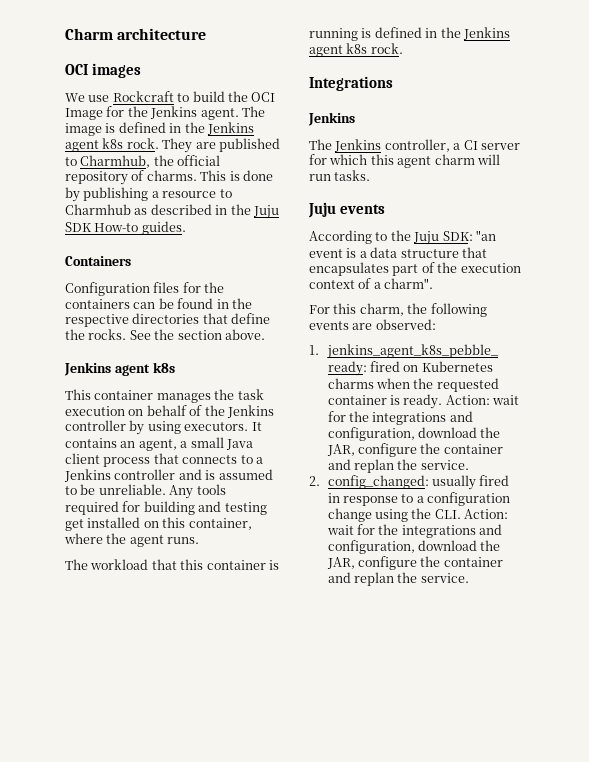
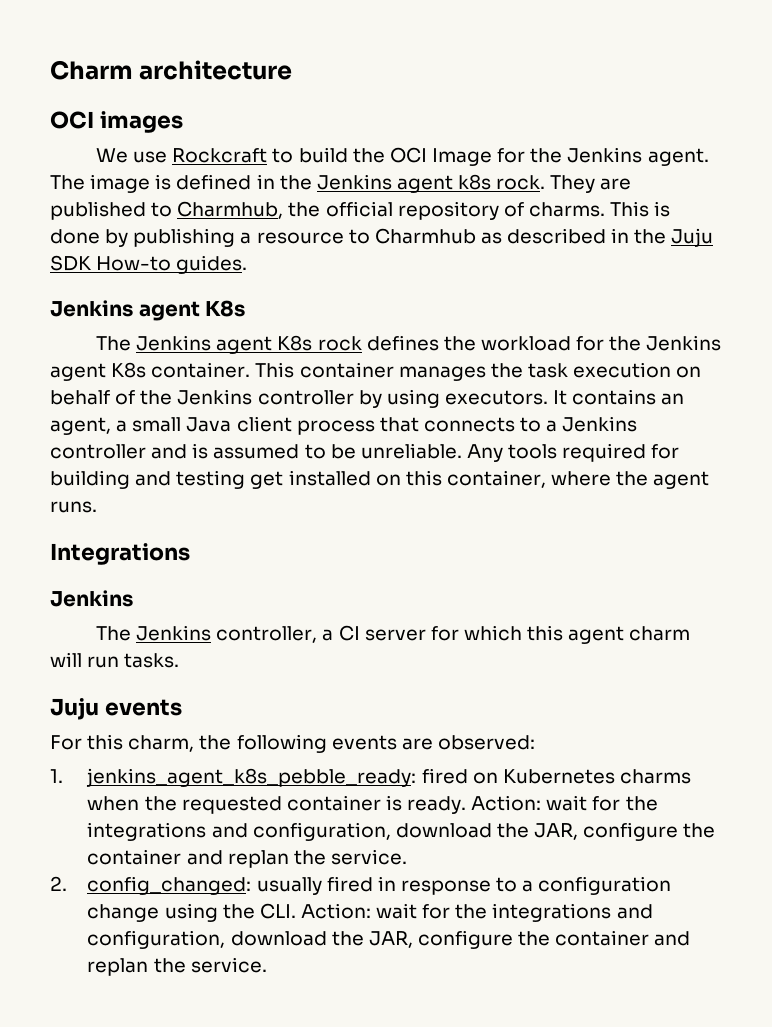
  This is done by publishing a resource to Charmhub as described in the Juju SDK How-to guides.
- Containers
- Configuration files for the containers can be found in the respective directories that define the rocks. See the section above.
- Jenkins agent k8s
- This container manages the task execution on behalf of the Jenkins controller by using executors.
+ Jenkins agent K8s
+ The Jenkins agent K8s rock defines the workload for the Jenkins agent K8s container. This container manages the task execution on behalf of the Jenkins controller by using executors.
- The workload that this container is running is defined in the Jenkins agent k8s rock.
- According to the Juju SDK: "an event is a data structure that encapsulates part of the execution context of a charm".

